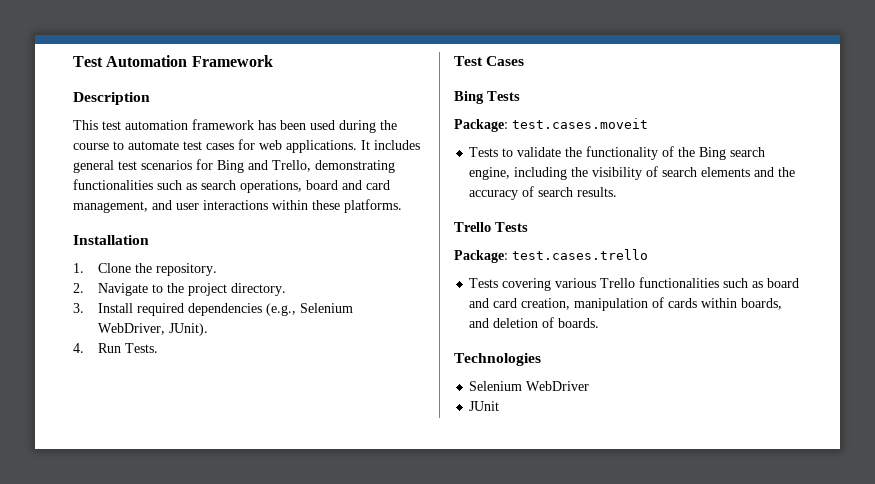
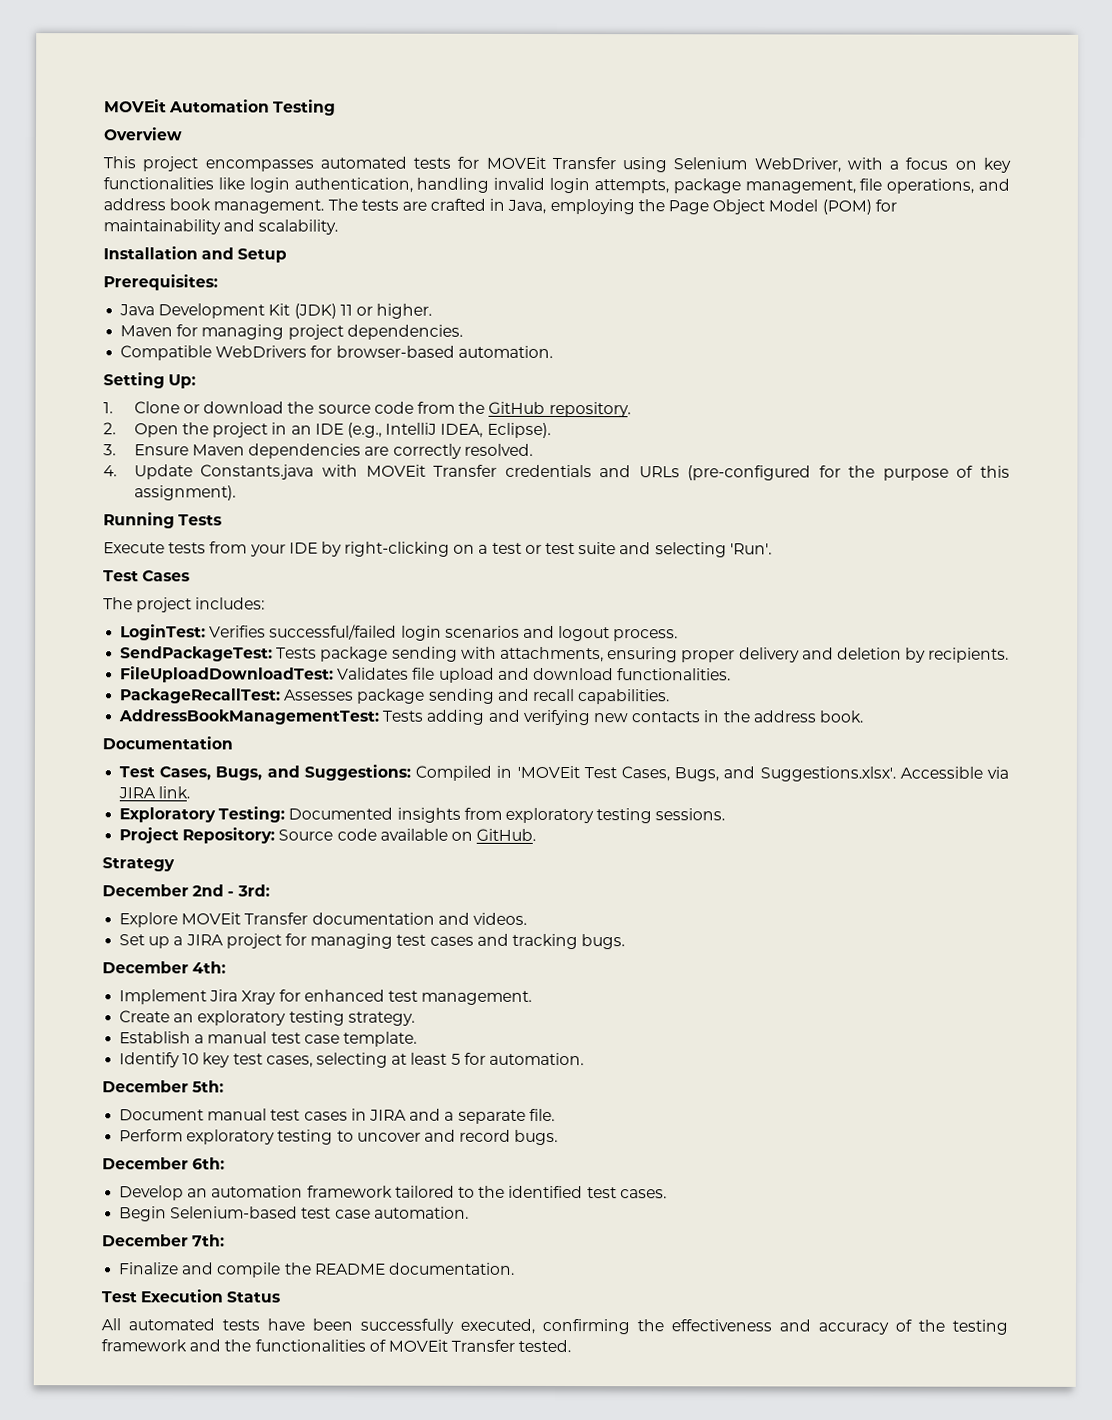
- Test Automation Framework
- Description
- This test automation framework has been used during the course to automate test cases for web applications. It includes general test scenarios for Bing and Trello, demonstrating functionalities such as search operations, board and card management, and user interactions within these platforms.
- Installation
- 1. Clone the repository.
- 2. Navigate to the project directory.
- 3. Install required dependencies (e.g., Selenium WebDriver, JUnit).
- 4. Run Tests.
+ MOVEit Automation Testing
+ Overview
+ This project encompasses automated tests for MOVEit Transfer using Selenium WebDriver, with a focus on key functionalities like login authentication, handling invalid login attempts, package management, file operations, and address book management. The tests are crafted in Java, employing the Page Object Model (POM) for maintainability and scalability.
+ Installation and Setup
+ Prerequisites:
+ Java Development Kit (JDK) 11 or higher.
+ Maven for managing project dependencies.
+ Compatible WebDrivers for browser-based automation.
+ Setting Up:
+ 1. Clone or download the source code from the GitHub repository.
+ 2. Open the project in an IDE (e.g., IntelliJ IDEA, Eclipse).
+ 3. Ensure Maven dependencies are correctly resolved.
+ 4. Update Constants.java with MOVEit Transfer credentials and URLs (pre-configured for the purpose of this assignment).
+ Running Tests
+ Execute tests from your IDE by right-clicking on a test or test suite and selecting 'Run'.
  Test Cases
- Bing Tests
- Package: test.cases.moveit
- Tests to validate the functionality of the Bing search engine, including the visibility of search elements and the accuracy of search results.
- Trello Tests
- Package: test.cases.trello
- Tests covering various Trello functionalities such as board and card creation, manipulation of cards within boards, and deletion of boards.
- Technologies
- Selenium WebDriver
- JUnit
+ The project includes:
+ LoginTest: Verifies successful/failed login scenarios and logout process.
+ SendPackageTest: Tests package sending with attachments, ensuring proper delivery and deletion by recipients.
+ FileUploadDownloadTest: Validates file upload and download functionalities.
+ PackageRecallTest: Assesses package sending and recall capabilities.
+ AddressBookManagementTest: Tests adding and verifying new contacts in the address book.
+ Documentation
+ Test Cases, Bugs, and Suggestions: Compiled in 'MOVEit Test Cases, Bugs, and Suggestions.xlsx'. Accessible via JIRA link.
+ Exploratory Testing: Documented insights from exploratory testing sessions.
+ Project Repository: Source code available on GitHub.
+ Strategy
+ December 2nd - 3rd:
+ Explore MOVEit Transfer documentation and videos.
+ Set up a JIRA project for managing test cases and tracking bugs.
+ December 4th:
+ Implement Jira Xray for enhanced test management.
+ Create an exploratory testing strategy.
+ Establish a manual test case template.
+ Identify 10 key test cases, selecting at least 5 for automation.
+ December 5th:
+ Document manual test cases in JIRA and a separate file.
+ Perform exploratory testing to uncover and record bugs.
+ December 6th:
+ Develop an automation framework tailored to the identified test cases.
+ Begin Selenium-based test case automation.
+ December 7th:
+ Finalize and compile the README documentation.
+ Test Execution Status
+ All automated tests have been successfully executed, confirming the effectiveness and accuracy of the testing framework and the functionalities of MOVEit Transfer tested.

